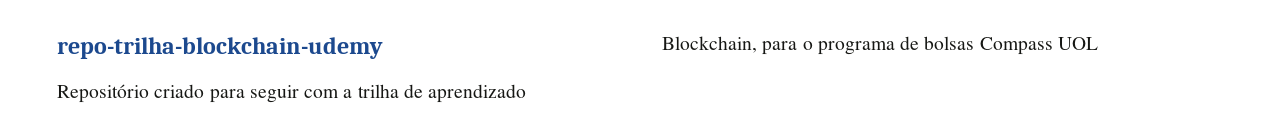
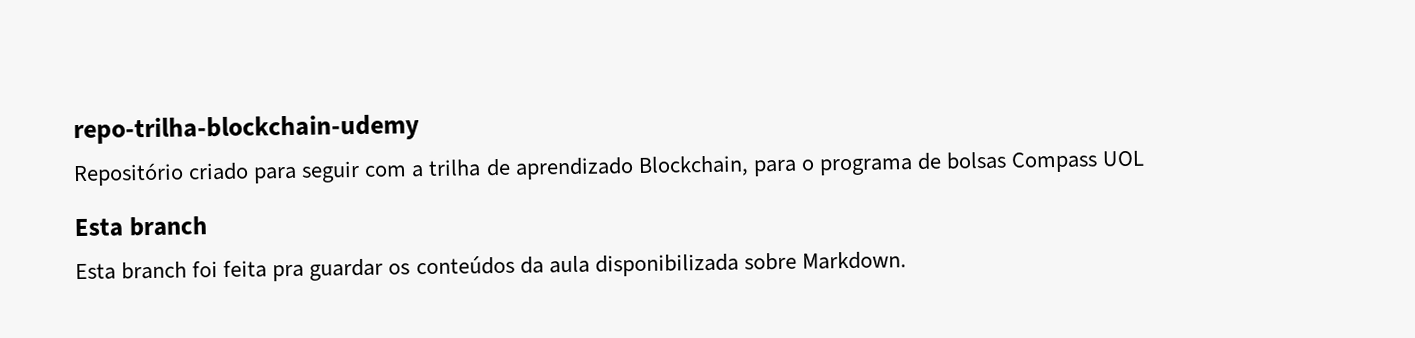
  Repositório criado para seguir com a trilha de aprendizado Blockchain, para o programa de bolsas Compass UOL
+ Esta branch
+ Esta branch foi feita pra guardar os conteúdos da aula disponibilizada sobre Markdown.

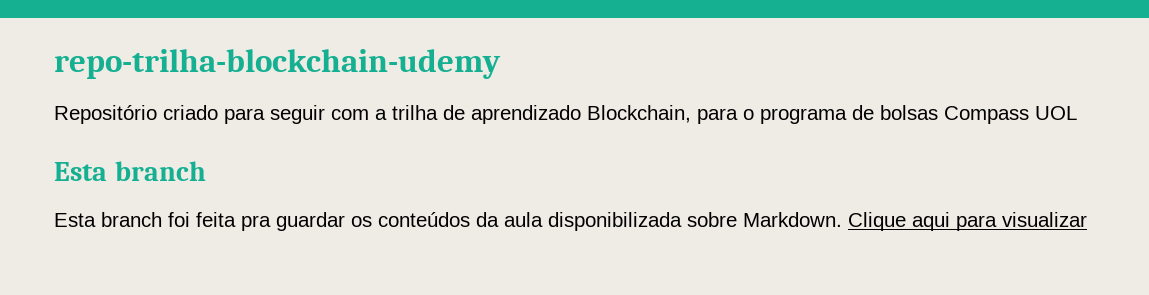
+ Clique aqui para visualizar

